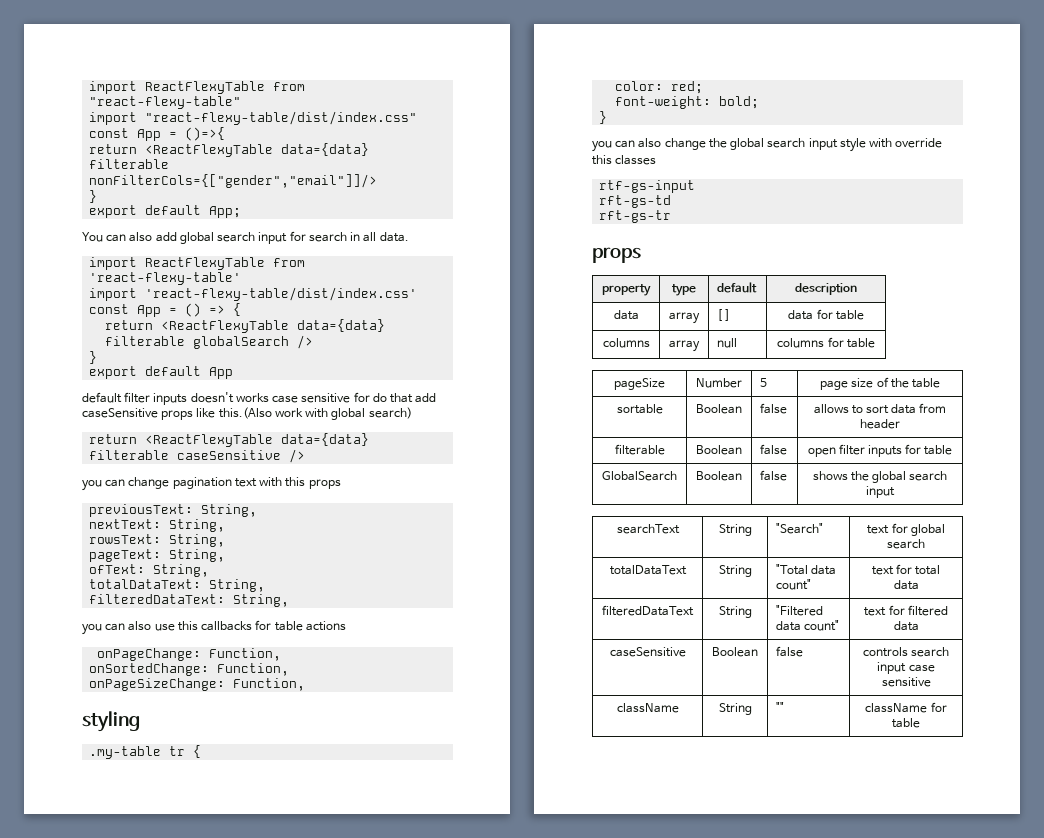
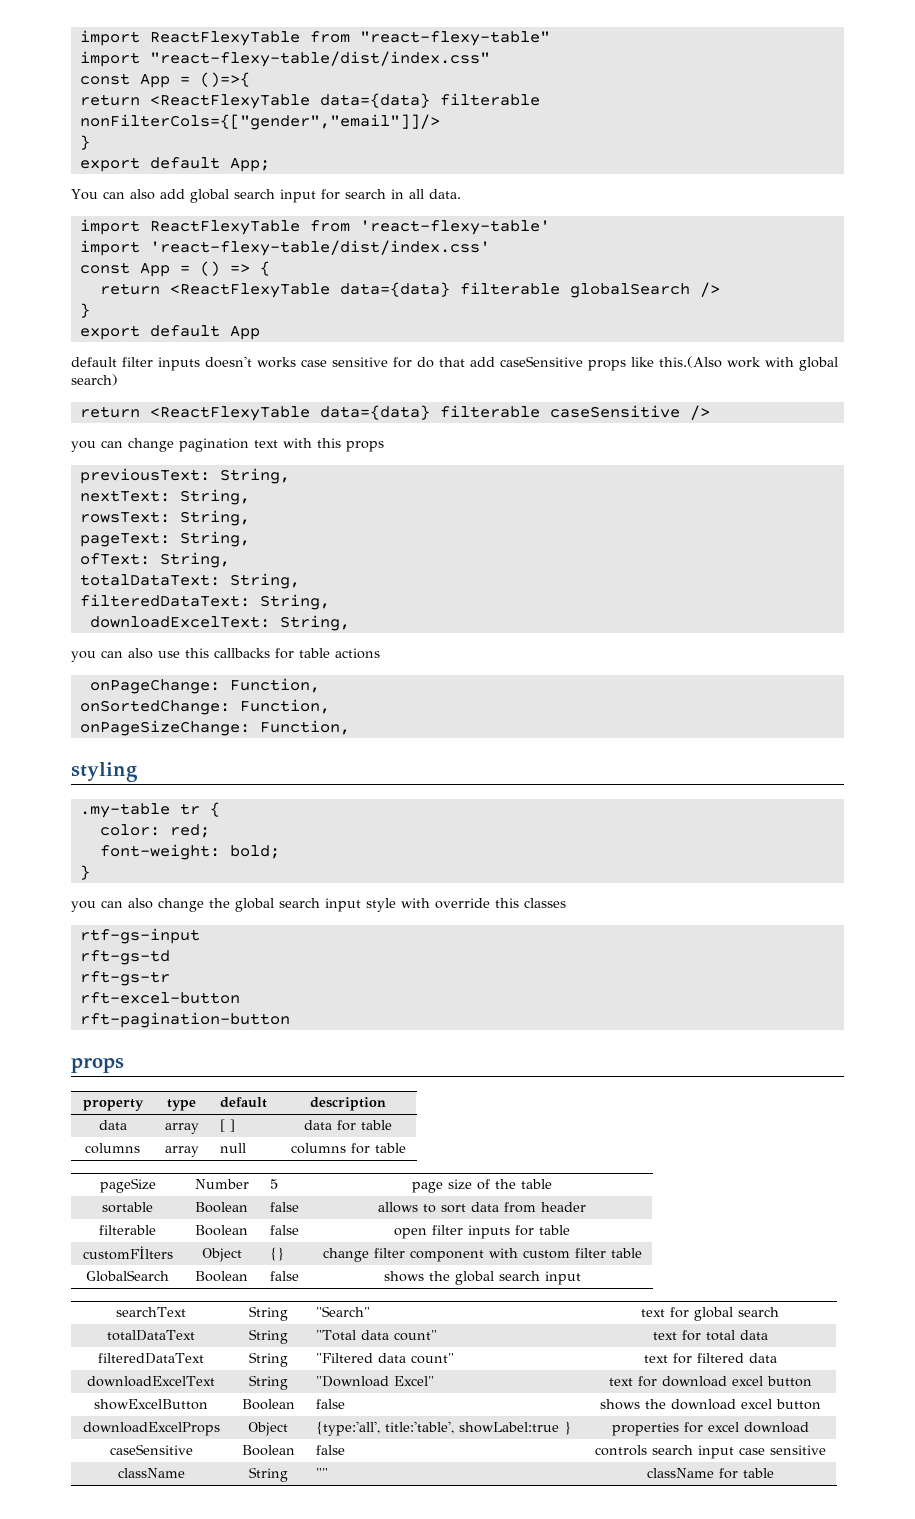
+ downloadExcelText: String,
+ rft-excel-button
+ rft-pagination-button
+ customFİlters | Object | {} | change filter component with custom filter table
+ downloadExcelText | String | "Download Excel" | text for download excel button
+ showExcelButton | Boolean | false | shows the download excel button
+ downloadExcelProps | Object | {type:'all', title:'table', showLabel:true } | properties for excel download

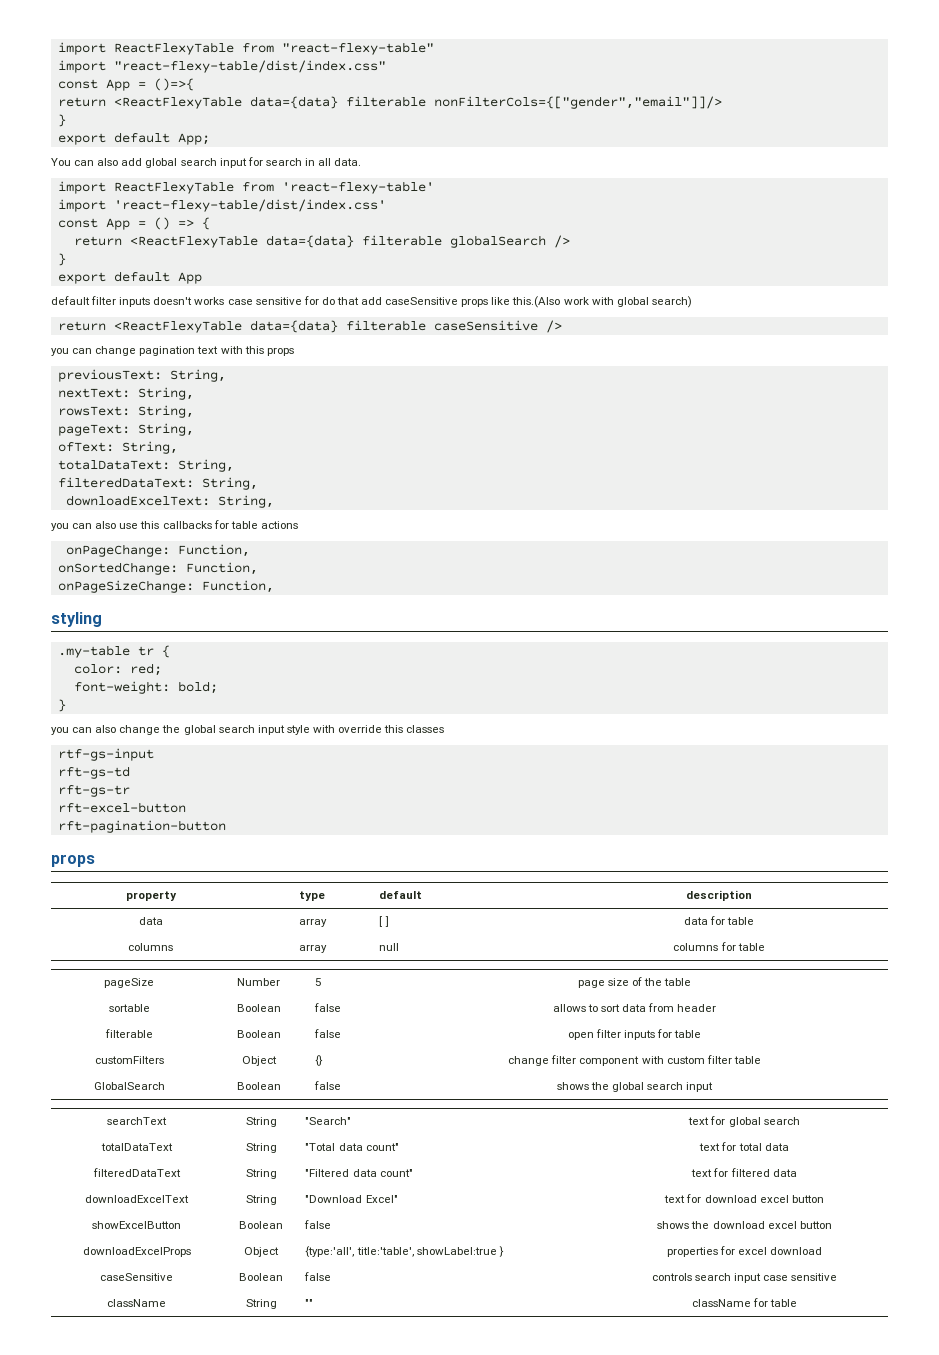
- customFİlters | Object | {} | change filter component with custom filter table
+ customFilters | Object | {} | change filter component with custom filter table

